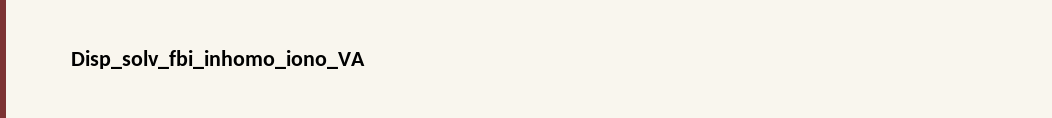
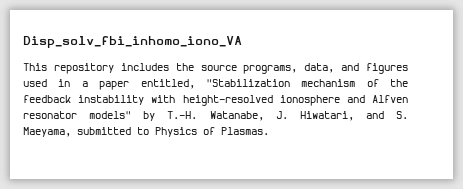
+ This repository includes the source programs, data, and figures used in a paper entitled, "Stabilization mechanism of the feedback instability with height-resolved ionosphere and Alfven resonator models" by T.-H. Watanabe, J. Hiwatari, and S. Maeyama, submitted to Physics of Plasmas.

